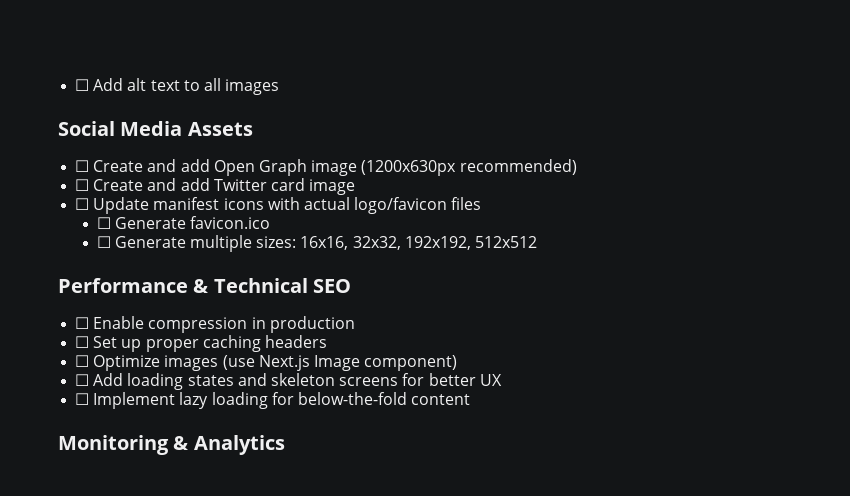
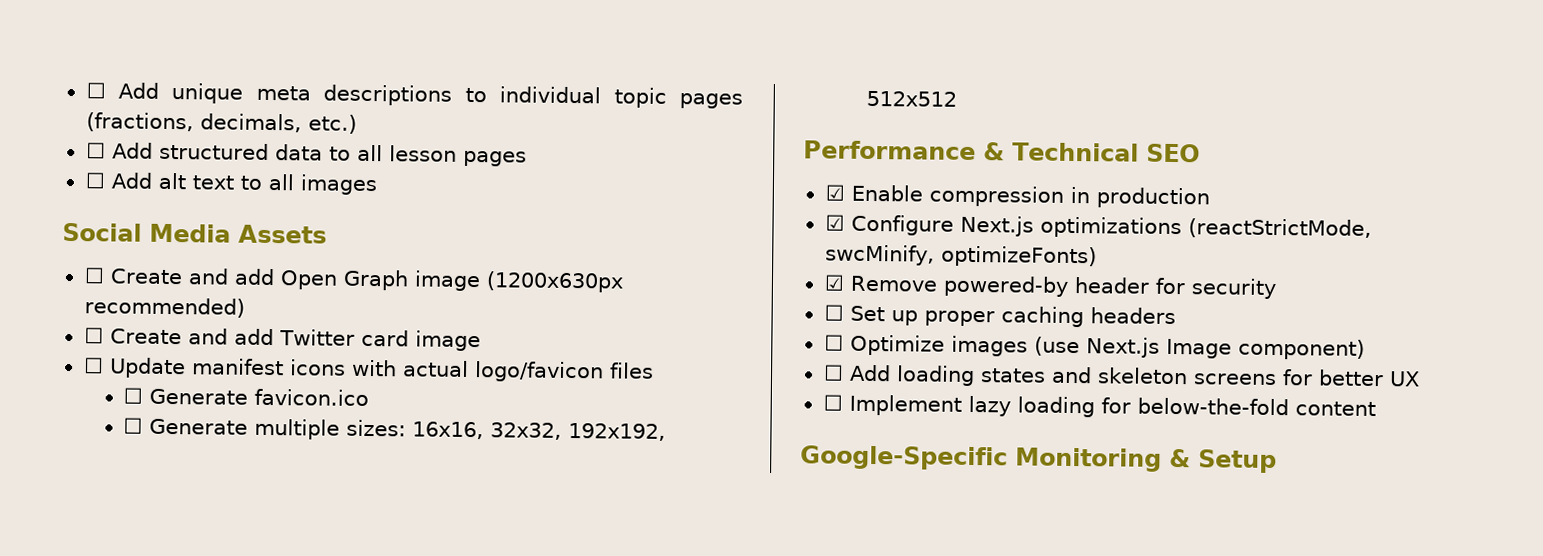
+ ☐ Add unique meta descriptions to individual topic pages (fractions, decimals, etc.)
+ ☐ Add structured data to all lesson pages
- ☐ Enable compression in production
+ ☑ Enable compression in production
+ ☑ Configure Next.js optimizations (reactStrictMode, swcMinify, optimizeFonts)
+ ☑ Remove powered-by header for security
- Monitoring & Analytics
+ Google-Specific Monitoring & Setup

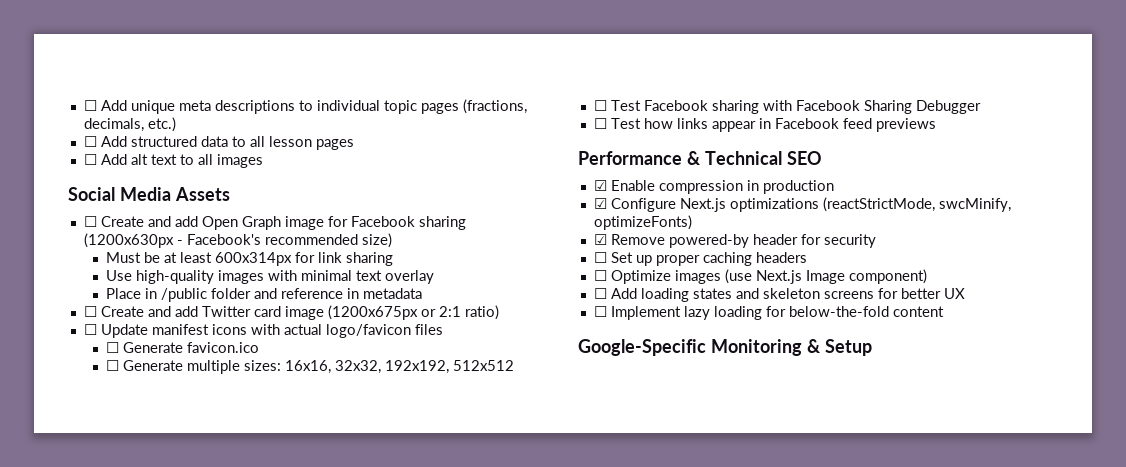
- ☐ Create and add Open Graph image (1200x630px recommended)
+ ☐ Create and add Open Graph image for Facebook sharing (1200x630px - Facebook's recommended size)
+ Must be at least 600x314px for link sharing
+ Use high-quality images with minimal text overlay
+ Place in /public folder and reference in metadata
- ☐ Create and add Twitter card image
+ ☐ Create and add Twitter card image (1200x675px or 2:1 ratio)
+ ☐ Test Facebook sharing with Facebook Sharing Debugger
+ ☐ Test how links appear in Facebook feed previews

